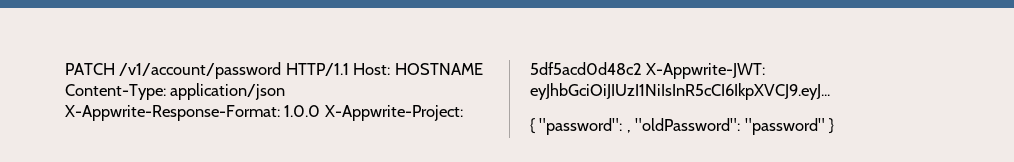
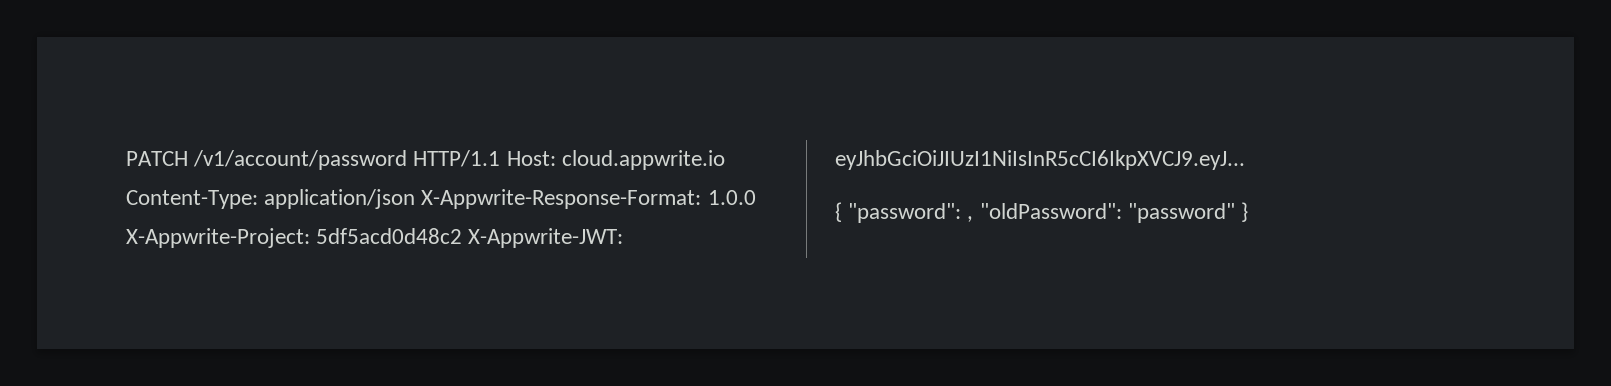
- PATCH /v1/account/password HTTP/1.1 Host: HOSTNAME Content-Type: application/json X-Appwrite-Response-Format: 1.0.0 X-Appwrite-Project: 5df5acd0d48c2 X-Appwrite-JWT: eyJhbGciOiJIUzI1NiIsInR5cCI6IkpXVCJ9.eyJ...
+ PATCH /v1/account/password HTTP/1.1 Host: cloud.appwrite.io Content-Type: application/json X-Appwrite-Response-Format: 1.0.0 X-Appwrite-Project: 5df5acd0d48c2 X-Appwrite-JWT: eyJhbGciOiJIUzI1NiIsInR5cCI6IkpXVCJ9.eyJ...

